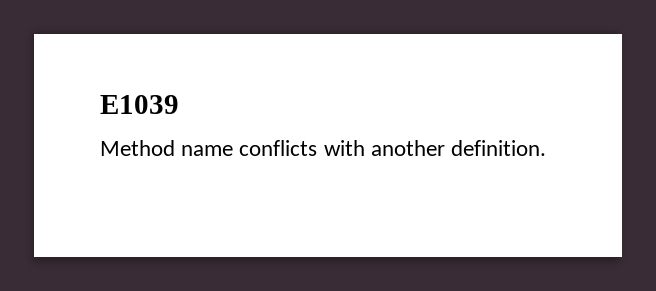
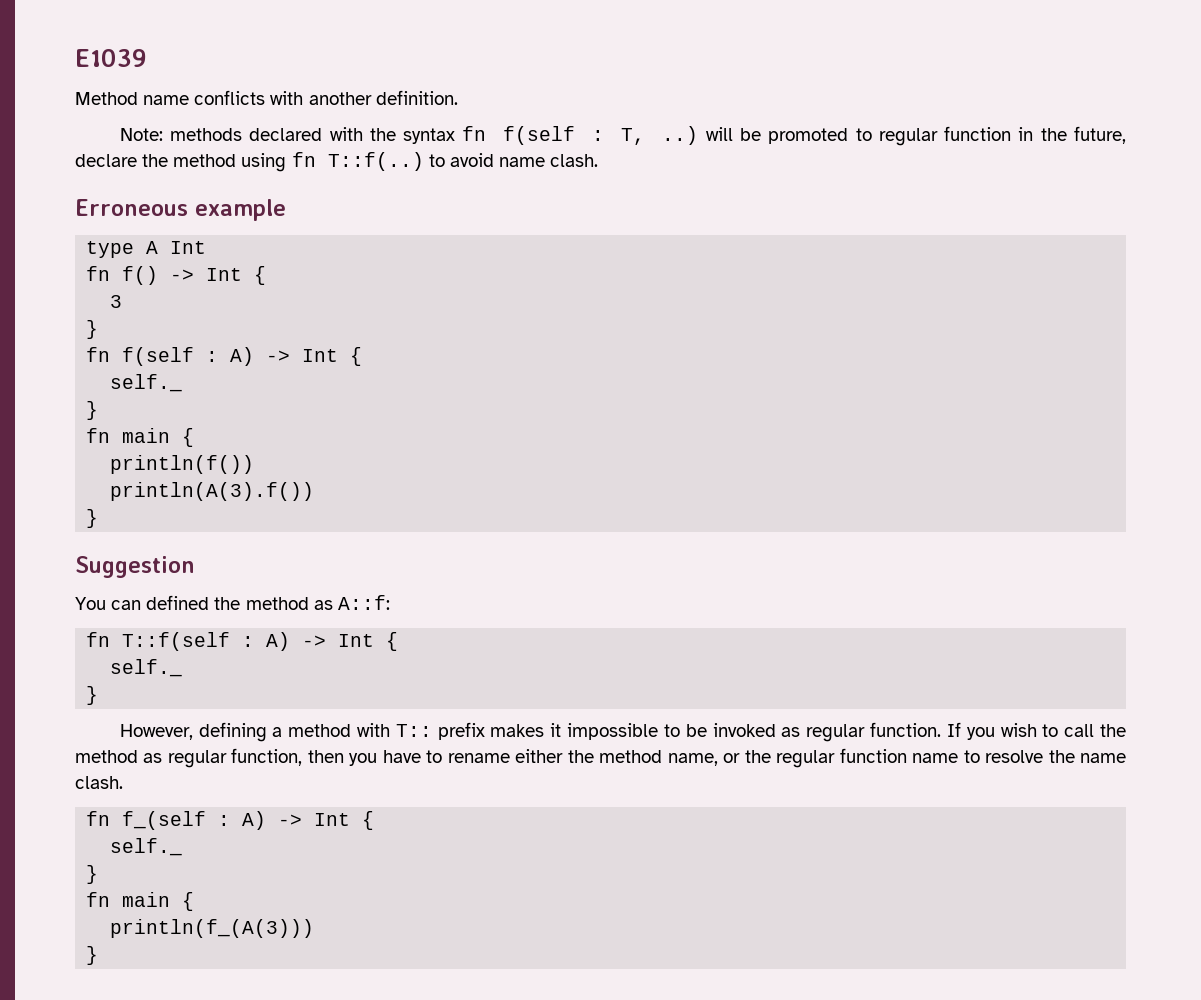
+ Note: methods declared with the syntax fn f(self : T, ..) will be promoted to regular function in the future, declare the method using fn T::f(..) to avoid name clash.
+ Erroneous example
+ type A Int
+ fn f() -> Int {
+ 3
+ }
+ fn f(self : A) -> Int {
+ self._
+ }
+ fn main {
+ println(f())
+ println(A(3).f())
+ }
+ Suggestion
+ You can defined the method as A::f:
+ fn T::f(self : A) -> Int {
+ self._
+ }
+ However, defining a method with T:: prefix makes it impossible to be invoked as regular function. If you wish to call the method as regular function, then you have to rename either the method name, or the regular function name to resolve the name clash.
+ fn f_(self : A) -> Int {
+ self._
+ }
+ fn main {
+ println(f_(A(3)))
+ }

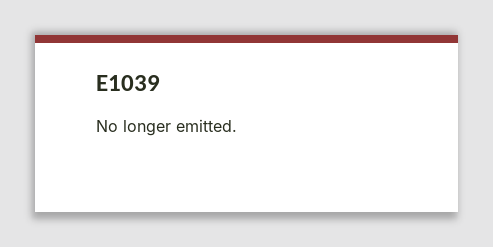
- Method name conflicts with another definition.
- Note: methods declared with the syntax fn f(self : T, ..) will be promoted to regular function in the future, declare the method using fn T::f(..) to avoid name clash.
- Erroneous example
- type A Int
- fn f() -> Int {
- 3
- }
- fn f(self : A) -> Int {
- self._
- }
- fn main {
- println(f())
- println(A(3).f())
- }
- Suggestion
- You can defined the method as A::f:
- fn T::f(self : A) -> Int {
- self._
- }
- However, defining a method with T:: prefix makes it impossible to be invoked as regular function. If you wish to call the method as regular function, then you have to rename either the method name, or the regular function name to resolve the name clash.
- fn f_(self : A) -> Int {
- self._
- }
- fn main {
- println(f_(A(3)))
- }
+ No longer emitted.

